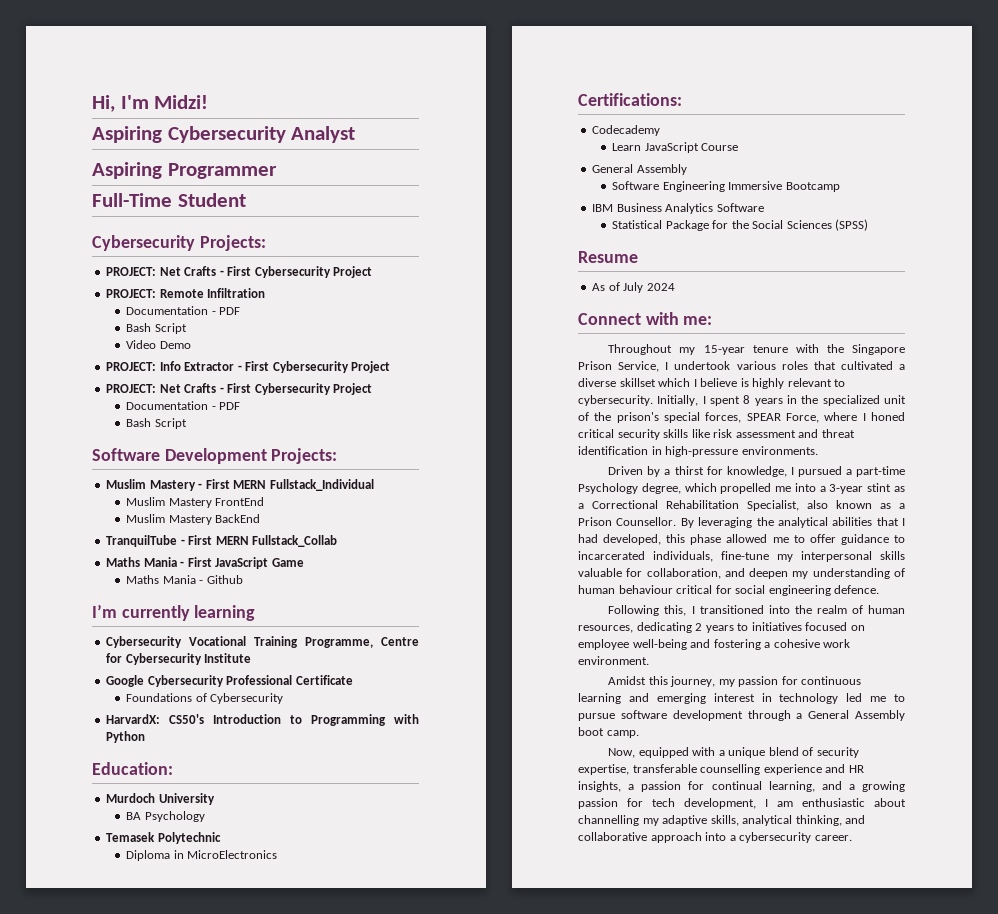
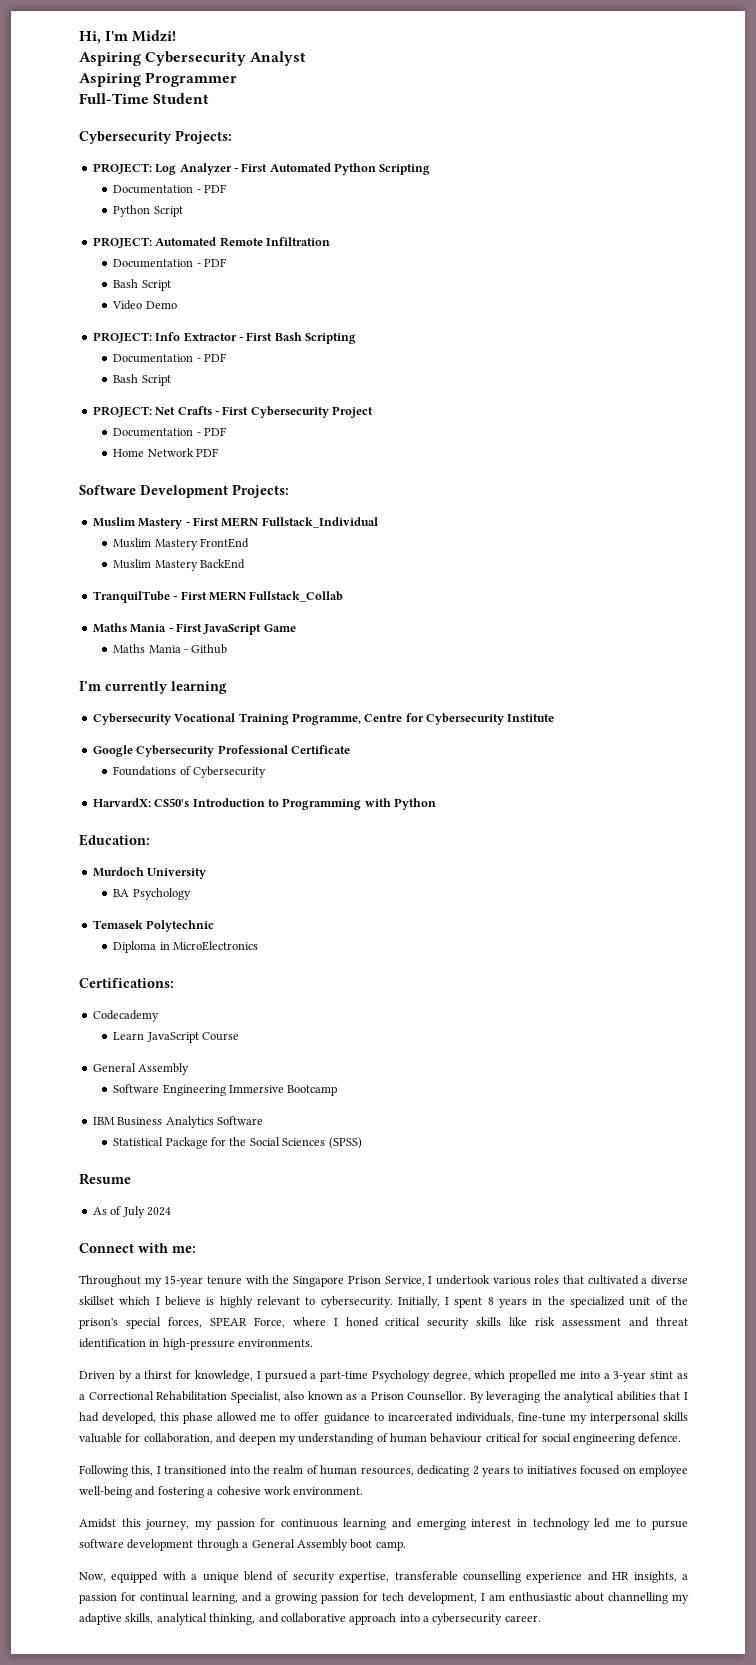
  Cybersecurity Projects:
- PROJECT: Net Crafts - First Cybersecurity Project
- PROJECT: Remote Infiltration
+ PROJECT: Log Analyzer - First Automated Python Scripting
+ Documentation - PDF
+ Python Script
+ PROJECT: Automated Remote Infiltration
- PROJECT: Info Extractor - First Cybersecurity Project
+ PROJECT: Info Extractor - First Bash Scripting
+ Documentation - PDF
+ Bash Script
  PROJECT: Net Crafts - First Cybersecurity Project
  Documentation - PDF
- Bash Script
+ Home Network PDF

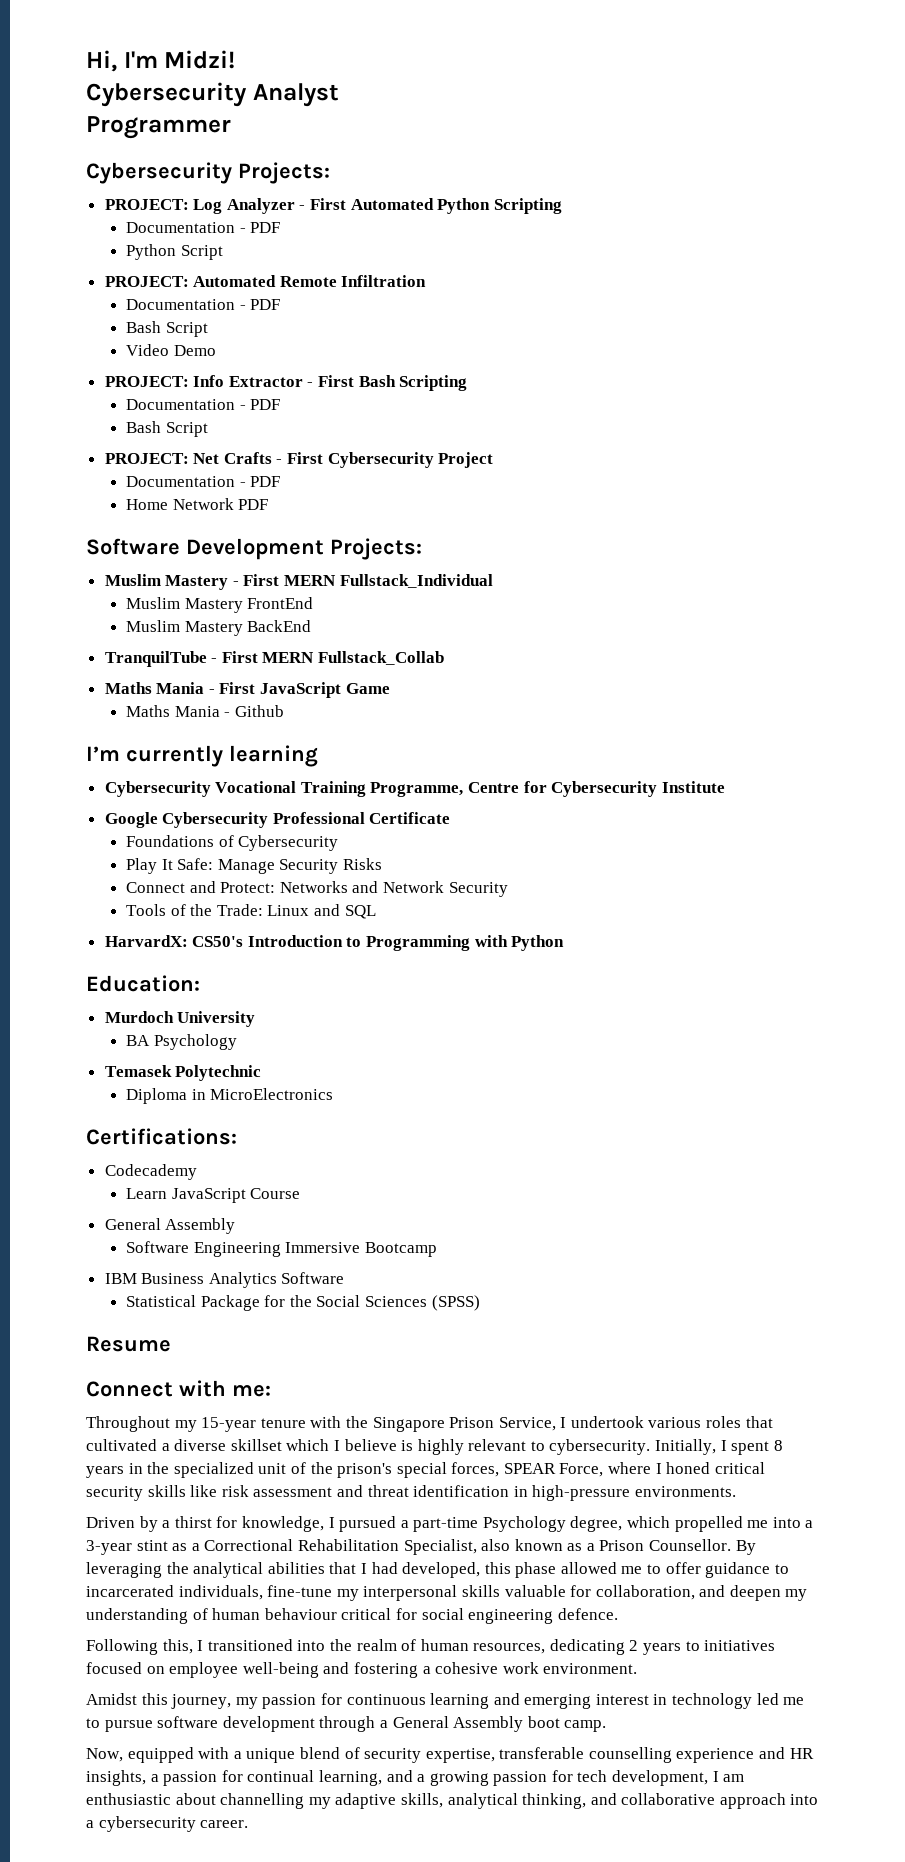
- Aspiring Cybersecurity Analyst
+ Cybersecurity Analyst
- Aspiring Programmer
+ Programmer
- Full-Time Student
+ Play It Safe: Manage Security Risks
+ Connect and Protect: Networks and Network Security
+ Tools of the Trade: Linux and SQL
- As of July 2024

